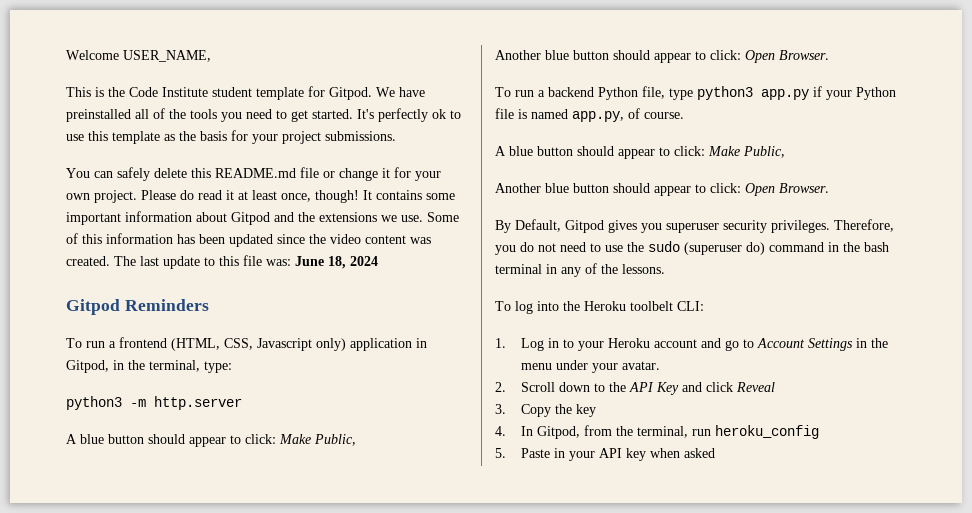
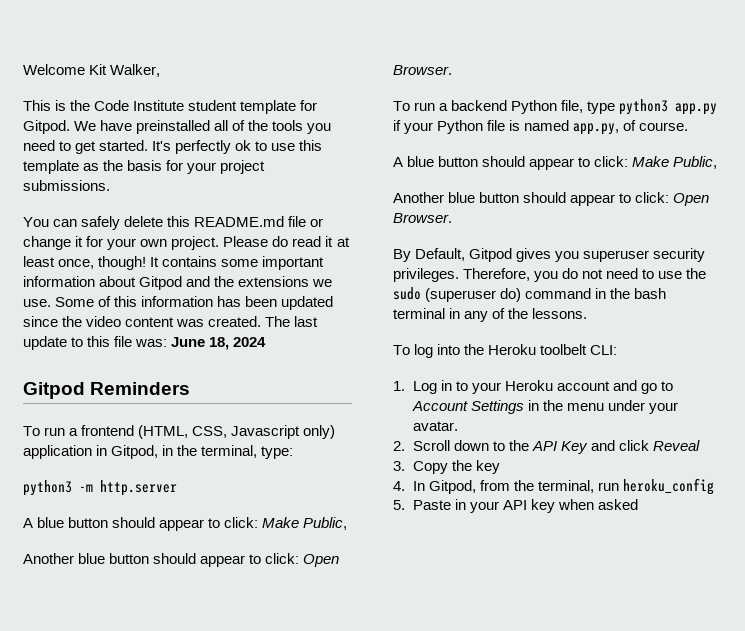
- Welcome USER_NAME,
+ Welcome Kit Walker,

